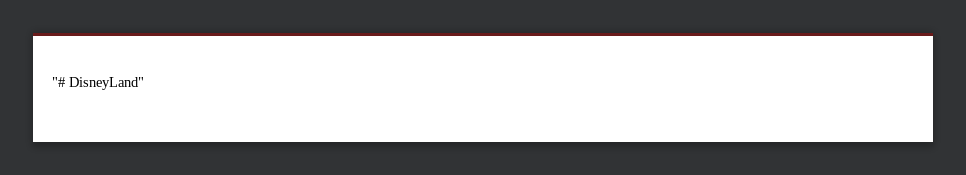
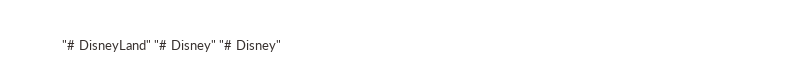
- "# DisneyLand"
+ "# DisneyLand" "# Disney" "# Disney"

